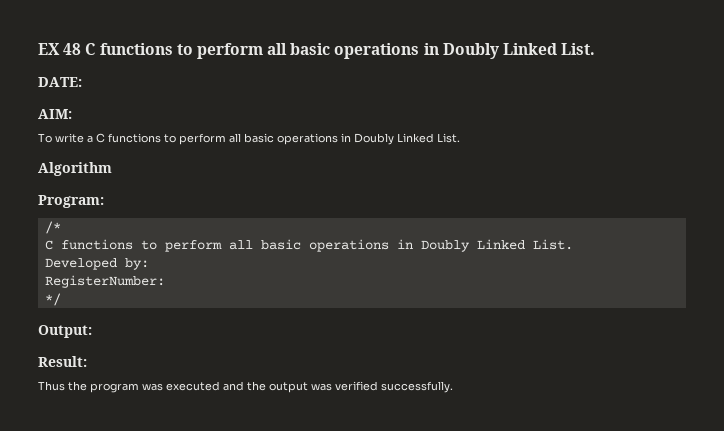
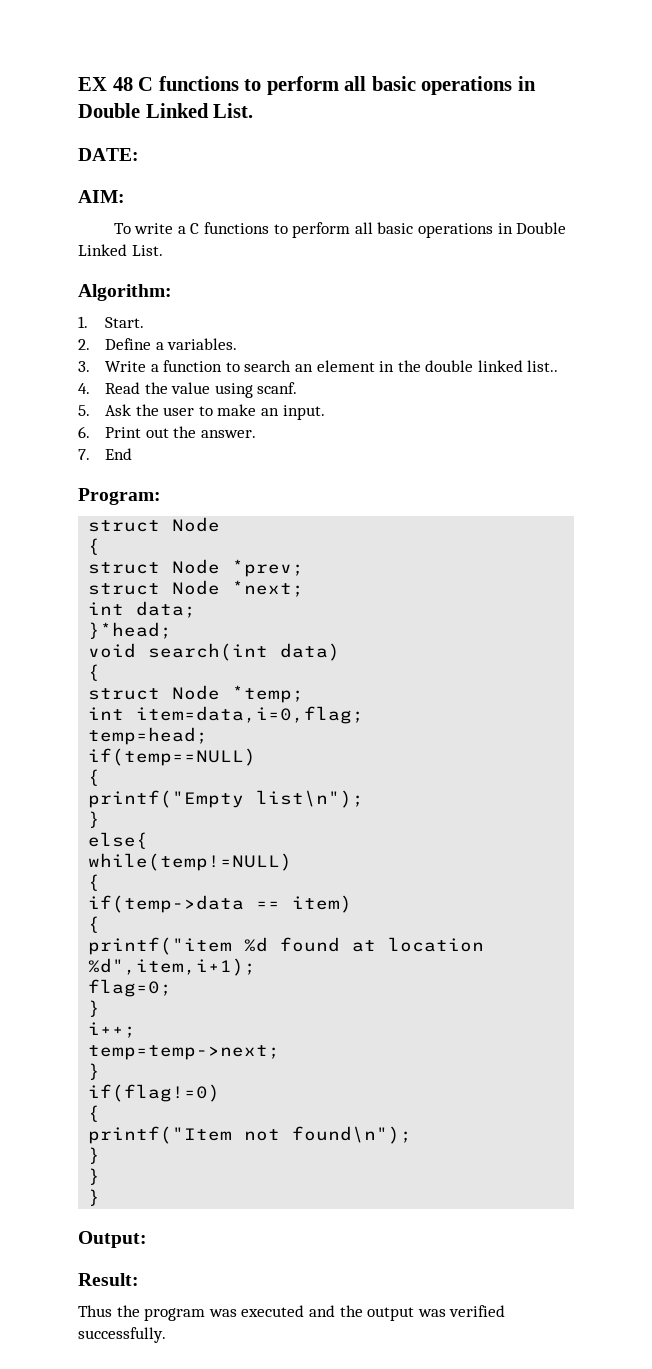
- EX 48 C functions to perform all basic operations in Doubly Linked List.
+ EX 48 C functions to perform all basic operations in Double Linked List.
- To write a C functions to perform all basic operations in Doubly Linked List.
- Algorithm
+ To write a C functions to perform all basic operations in Double Linked List.
+ Algorithm:
+ 1. Start.
+ 2. Define a variables.
+ 3. Write a function to search an element in the double linked list..
+ 4. Read the value using scanf.
+ 5. Ask the user to make an input.
+ 6. Print out the answer.
+ 7. End
  Program:
- /*
- C functions to perform all basic operations in Doubly Linked List.
- Developed by:
- RegisterNumber:
- */
+ struct Node
+ {
+ struct Node *prev;
+ struct Node *next;
+ int data;
+ }*head;
+ void search(int data)
+ {
+ struct Node *temp;
+ int item=data,i=0,flag;
+ temp=head;
+ if(temp==NULL)
+ {
+ printf("Empty list\n");
+ }
+ else{
+ while(temp!=NULL)
+ {
+ if(temp->data == item)
+ {
+ printf("item %d found at location %d",item,i+1);
+ flag=0;
+ }
+ i++;
+ temp=temp->next;
+ }
+ if(flag!=0)
+ {
+ printf("Item not found\n");
+ }
+ }
+ }

